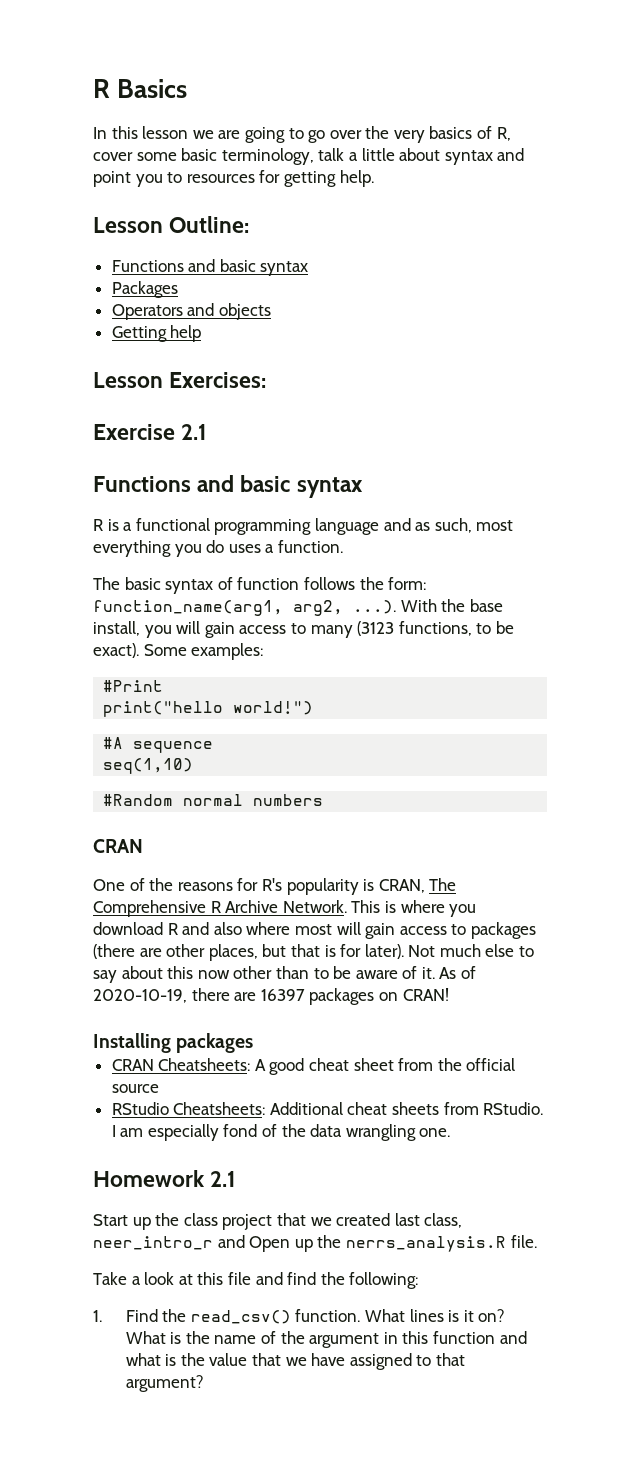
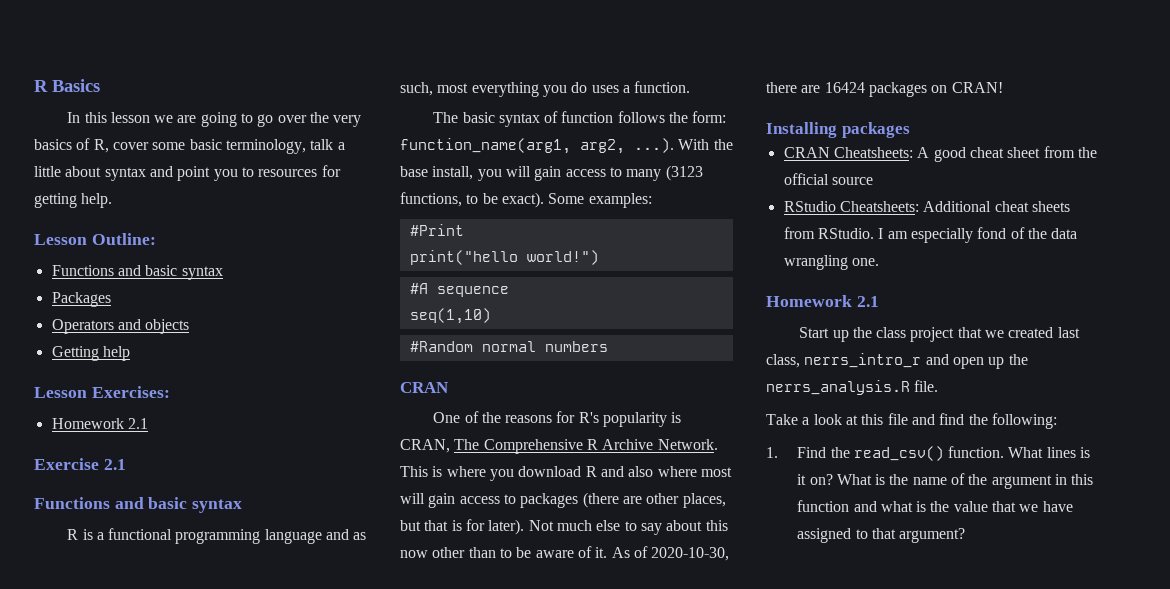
  Lesson Exercises:
+ Homework 2.1
- As of 2020-10-19, there are 16397 packages on CRAN!
+ As of 2020-10-30, there are 16424 packages on CRAN!
- Start up the class project that we created last class, neer_intro_r and Open up the nerrs_analysis.R file.
+ Start up the class project that we created last class, nerrs_intro_r and open up the nerrs_analysis.R file.

